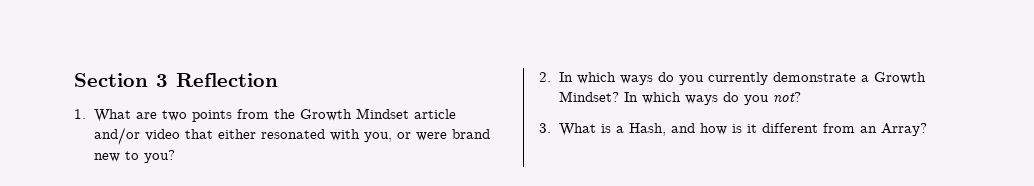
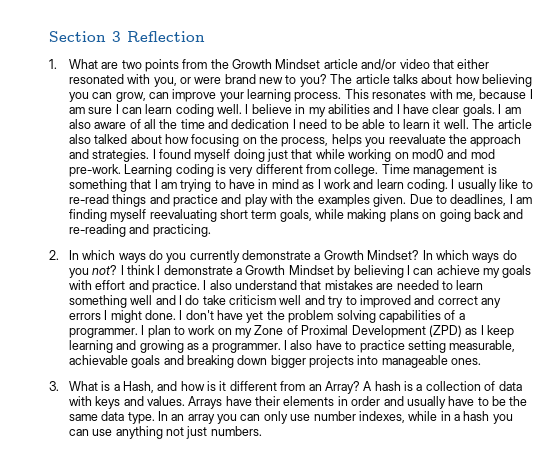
+ The article talks about how believing you can grow, can improve your learning process. This resonates with me, because I am sure I can learn coding well. I believe in my abilities and I have clear goals. I am also aware of all the time and dedication I need to be able to learn it well. The article also talked about how focusing on the process, helps you reevaluate the approach and strategies. I found myself doing just that while working on mod0 and mod pre-work. Learning coding is very different from college. Time management is something that I am trying to have in mind as I work and learn coding. I usually like to re-read things and practice and play with the examples given. Due to deadlines, I am finding myself reevaluating short term goals, while making plans on going back and re-reading and practicing.
+ I think I demonstrate a Growth Mindset by believing I can achieve my goals with effort and practice. I also understand that mistakes are needed to learn something well and I do take criticism well and try to improved and correct any errors I might done. I don't have yet the problem solving capabilities of a programmer. I plan to work on my Zone of Proximal Development (ZPD) as I keep learning and growing as a programmer. I also have to practice setting measurable, achievable goals and breaking down bigger projects into manageable ones.
+ A hash is a collection of data with keys and values. Arrays have their elements in order and usually have to be the same data type. In an array you can only use number indexes, while in a hash you can use anything not just numbers.

